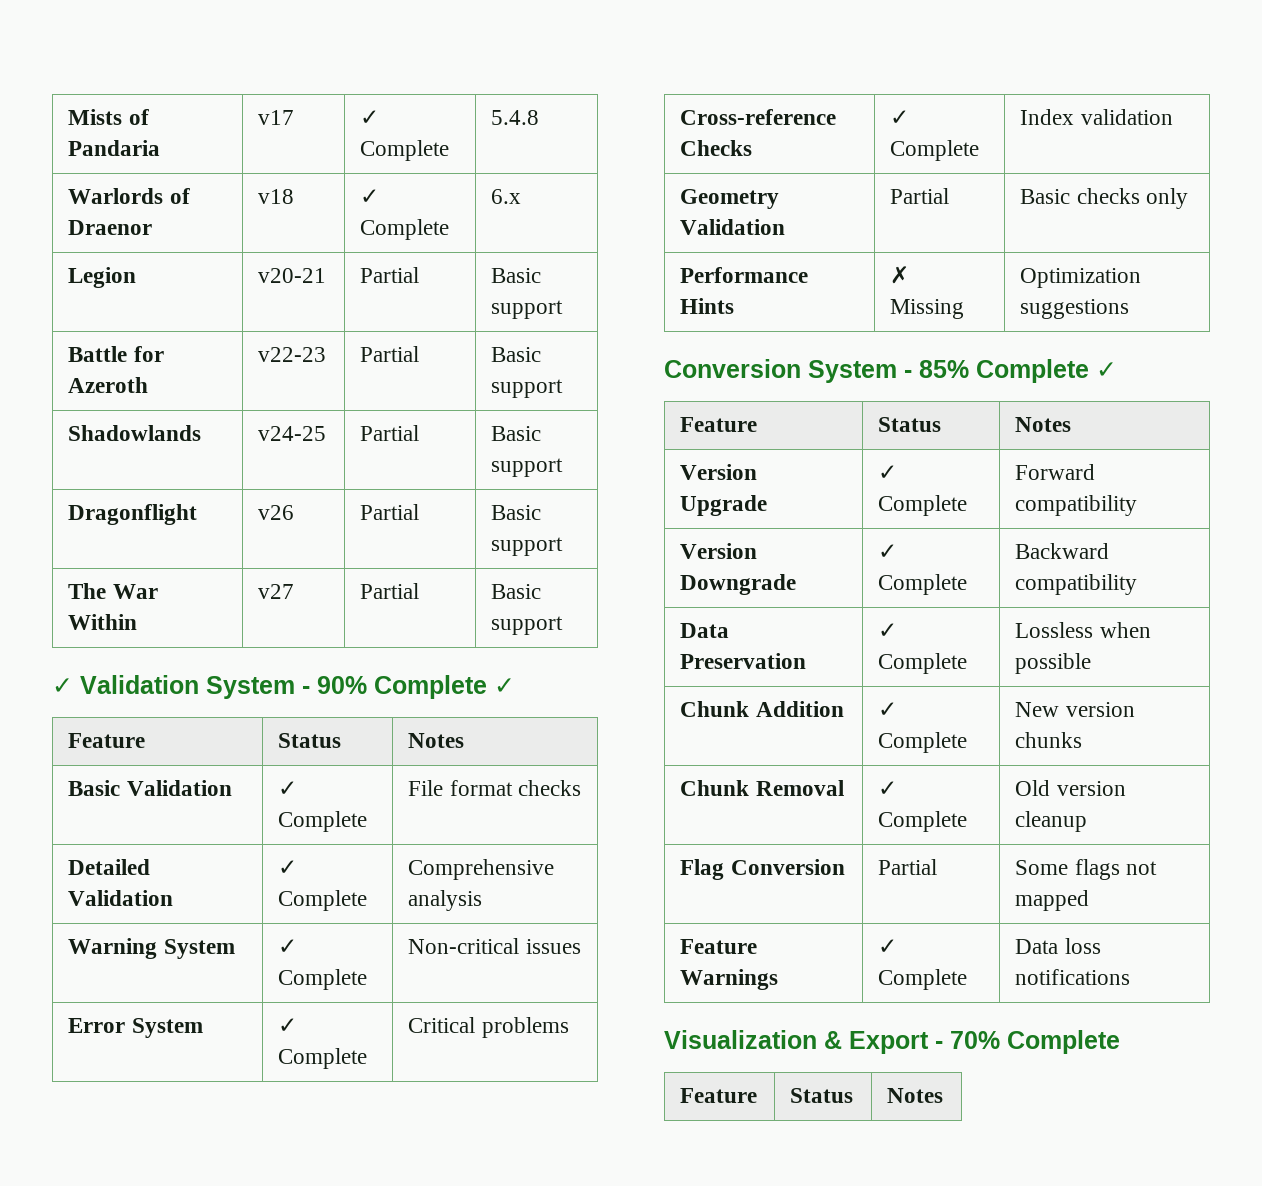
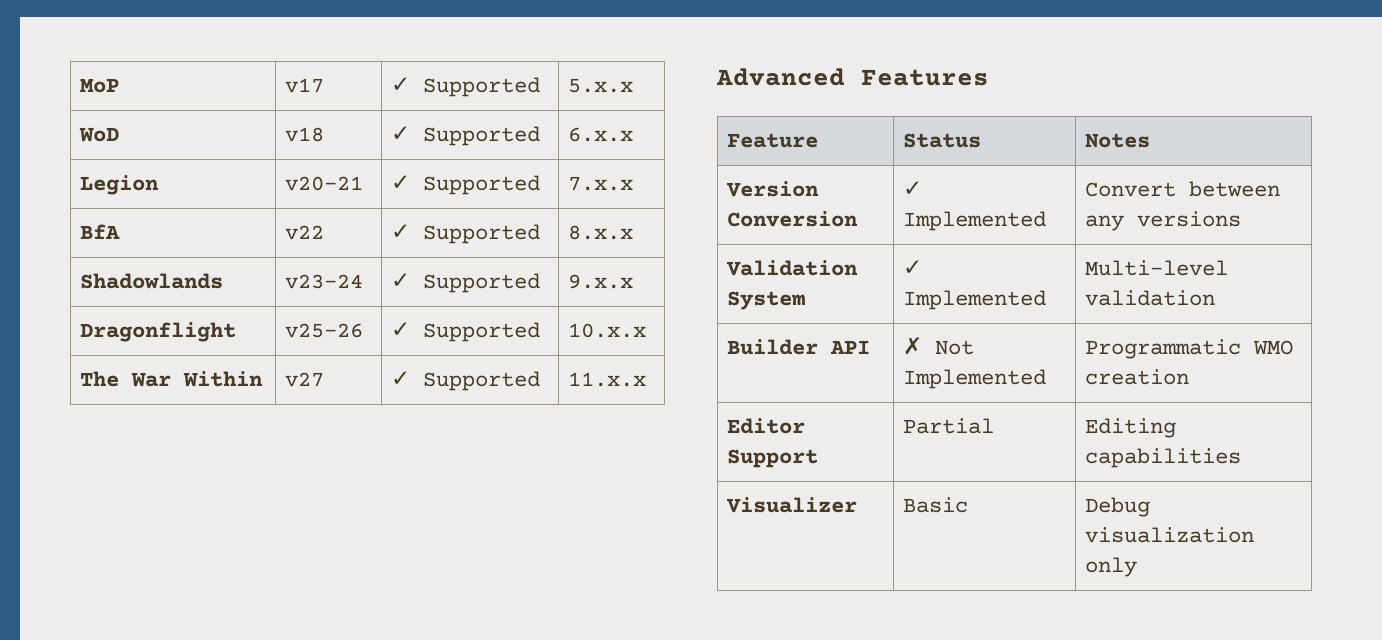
- Mists of Pandaria | v17 | ✓ Complete | 5.4.8
- Warlords of Draenor | v18 | ✓ Complete | 6.x
+ MoP | v17 | ✓ Supported | 5.x.x
+ WoD | v18 | ✓ Supported | 6.x.x
- Legion | v20-21 | Partial | Basic support
- Battle for Azeroth | v22-23 | Partial | Basic support
- Shadowlands | v24-25 | Partial | Basic support
- Dragonflight | v26 | Partial | Basic support
- The War Within | v27 | Partial | Basic support
- ✓ Validation System - 90% Complete ✓
- Feature | Status | Notes
- Basic Validation | ✓ Complete | File format checks
- Detailed Validation | ✓ Complete | Comprehensive analysis
- Warning System | ✓ Complete | Non-critical issues
- Error System | ✓ Complete | Critical problems
- Cross-reference Checks | ✓ Complete | Index validation
- Geometry Validation | Partial | Basic checks only
- Performance Hints | ✗ Missing | Optimization suggestions
- Conversion System - 85% Complete ✓
+ Legion | v20-21 | ✓ Supported | 7.x.x
+ BfA | v22 | ✓ Supported | 8.x.x
+ Shadowlands | v23-24 | ✓ Supported | 9.x.x
+ Dragonflight | v25-26 | ✓ Supported | 10.x.x
+ The War Within | v27 | ✓ Supported | 11.x.x
+ Advanced Features
- Version Upgrade | ✓ Complete | Forward compatibility
- Version Downgrade | ✓ Complete | Backward compatibility
- Data Preservation | ✓ Complete | Lossless when possible
- Chunk Addition | ✓ Complete | New version chunks
- Chunk Removal | ✓ Complete | Old version cleanup
- Flag Conversion | Partial | Some flags not mapped
- Feature Warnings | ✓ Complete | Data loss notifications
- Visualization & Export - 70% Complete
- Feature | Status | Notes
+ Version Conversion | ✓ Implemented | Convert between any versions
+ Validation System | ✓ Implemented | Multi-level validation
+ Builder API | ✗ Not Implemented | Programmatic WMO creation
+ Editor Support | Partial | Editing capabilities
+ Visualizer | Basic | Debug visualization only

